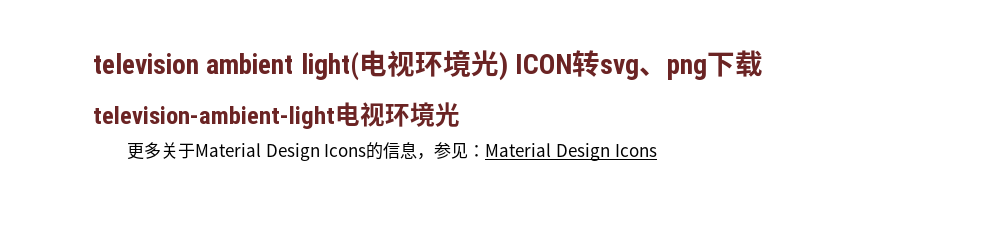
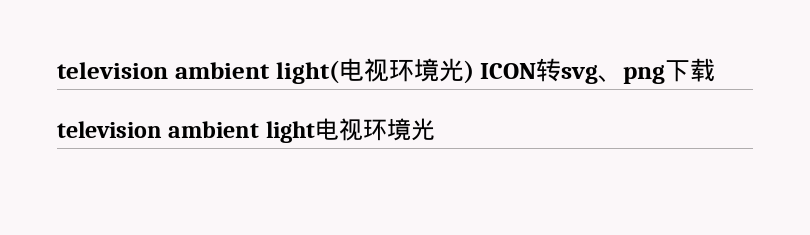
- television-ambient-light电视环境光
- 更多关于Material Design Icons的信息，参见：Material Design Icons
+ television ambient light电视环境光

